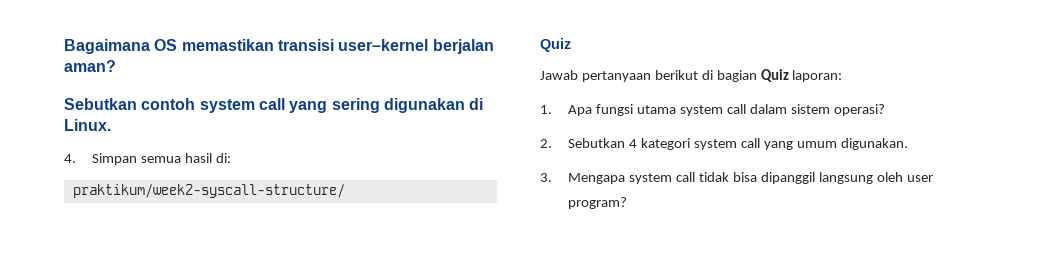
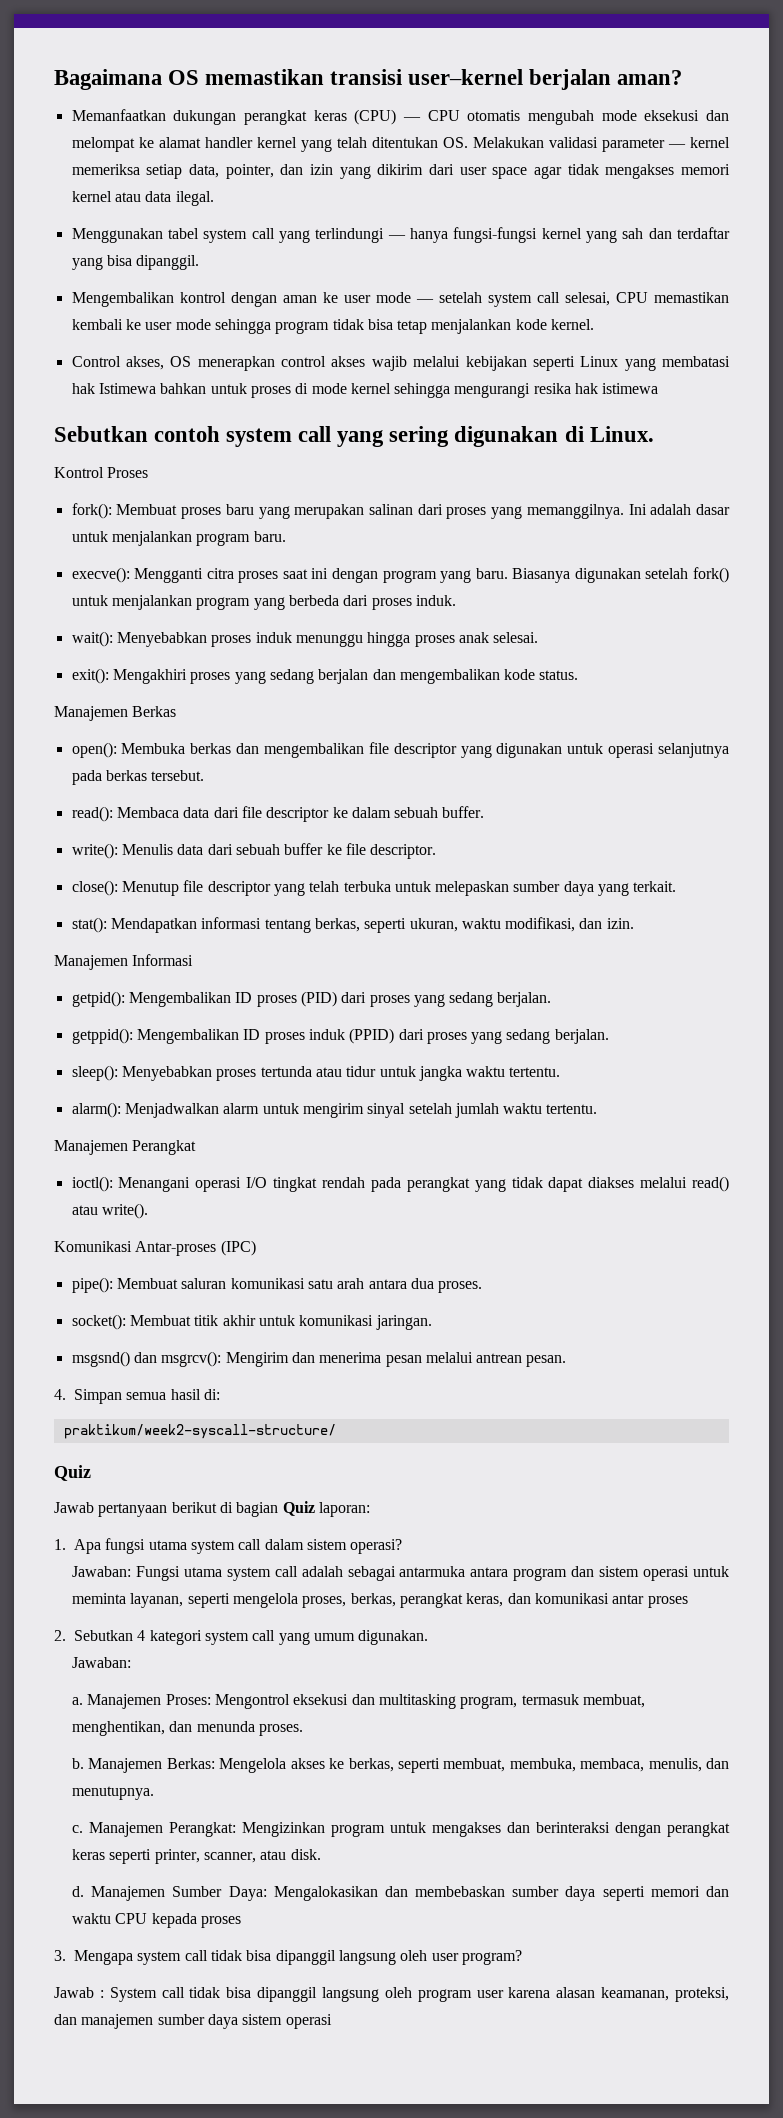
+ Memanfaatkan dukungan perangkat keras (CPU) — CPU otomatis mengubah mode eksekusi dan melompat ke alamat handler kernel yang telah ditentukan OS. Melakukan validasi parameter — kernel memeriksa setiap data, pointer, dan izin yang dikirim dari user space agar tidak mengakses memori kernel atau data ilegal.
+ Menggunakan tabel system call yang terlindungi — hanya fungsi-fungsi kernel yang sah dan terdaftar yang bisa dipanggil.
+ Mengembalikan kontrol dengan aman ke user mode — setelah system call selesai, CPU memastikan kembali ke user mode sehingga program tidak bisa tetap menjalankan kode kernel.
+ Control akses, OS menerapkan control akses wajib melalui kebijakan seperti Linux yang membatasi hak Istimewa bahkan untuk proses di mode kernel sehingga mengurangi resika hak istimewa
+ Kontrol Proses
+ fork(): Membuat proses baru yang merupakan salinan dari proses yang memanggilnya. Ini adalah dasar untuk menjalankan program baru.
+ execve(): Mengganti citra proses saat ini dengan program yang baru. Biasanya digunakan setelah fork() untuk menjalankan program yang berbeda dari proses induk.
+ wait(): Menyebabkan proses induk menunggu hingga proses anak selesai.
+ exit(): Mengakhiri proses yang sedang berjalan dan mengembalikan kode status.
+ Manajemen Berkas
+ open(): Membuka berkas dan mengembalikan file descriptor yang digunakan untuk operasi selanjutnya pada berkas tersebut.
+ read(): Membaca data dari file descriptor ke dalam sebuah buffer.
+ write(): Menulis data dari sebuah buffer ke file descriptor.
+ close(): Menutup file descriptor yang telah terbuka untuk melepaskan sumber daya yang terkait.
+ stat(): Mendapatkan informasi tentang berkas, seperti ukuran, waktu modifikasi, dan izin.
+ Manajemen Informasi
+ getpid(): Mengembalikan ID proses (PID) dari proses yang sedang berjalan.
+ getppid(): Mengembalikan ID proses induk (PPID) dari proses yang sedang berjalan.
+ sleep(): Menyebabkan proses tertunda atau tidur untuk jangka waktu tertentu.
+ alarm(): Menjadwalkan alarm untuk mengirim sinyal setelah jumlah waktu tertentu.
+ Manajemen Perangkat
+ ioctl(): Menangani operasi I/O tingkat rendah pada perangkat yang tidak dapat diakses melalui read() atau write().
+ Komunikasi Antar-proses (IPC)
+ pipe(): Membuat saluran komunikasi satu arah antara dua proses.
+ socket(): Membuat titik akhir untuk komunikasi jaringan.
+ msgsnd() dan msgrcv(): Mengirim dan menerima pesan melalui antrean pesan.
+ Jawaban: Fungsi utama system call adalah sebagai antarmuka antara program dan sistem operasi untuk meminta layanan, seperti mengelola proses, berkas, perangkat keras, dan komunikasi antar proses
  2. Sebutkan 4 kategori system call yang umum digunakan.
+ Jawaban:
+ a. Manajemen Proses: Mengontrol eksekusi dan multitasking program, termasuk membuat, menghentikan, dan menunda proses.
+ b. Manajemen Berkas: Mengelola akses ke berkas, seperti membuat, membuka, membaca, menulis, dan menutupnya.
+ c. Manajemen Perangkat: Mengizinkan program untuk mengakses dan berinteraksi dengan perangkat keras seperti printer, scanner, atau disk.
+ d. Manajemen Sumber Daya: Mengalokasikan dan membebaskan sumber daya seperti memori dan waktu CPU kepada proses
+ Jawab : System call tidak bisa dipanggil langsung oleh program user karena alasan keamanan, proteksi, dan manajemen sumber daya sistem operasi

